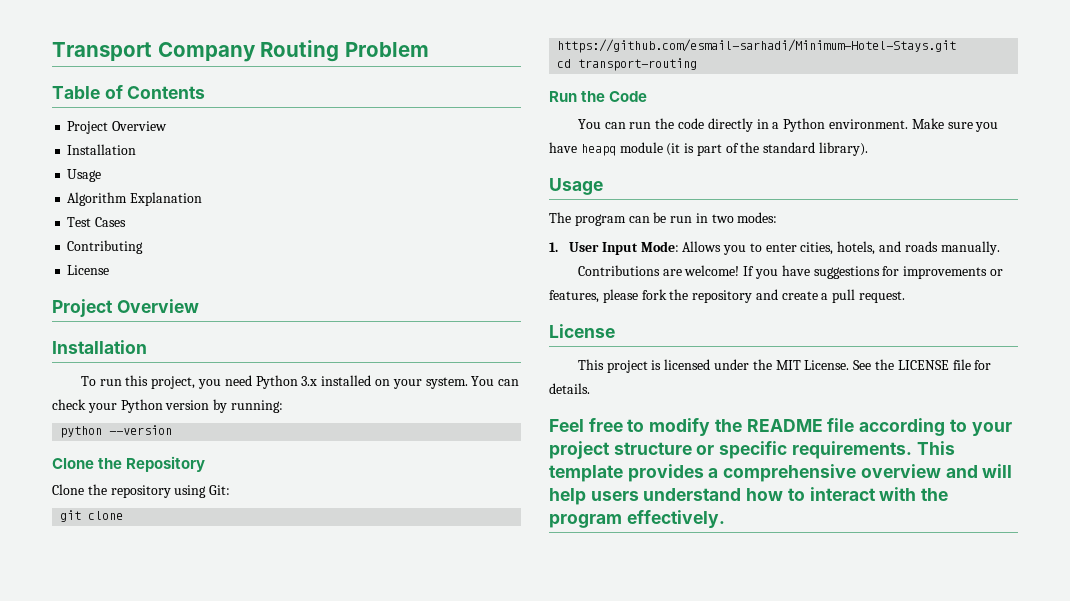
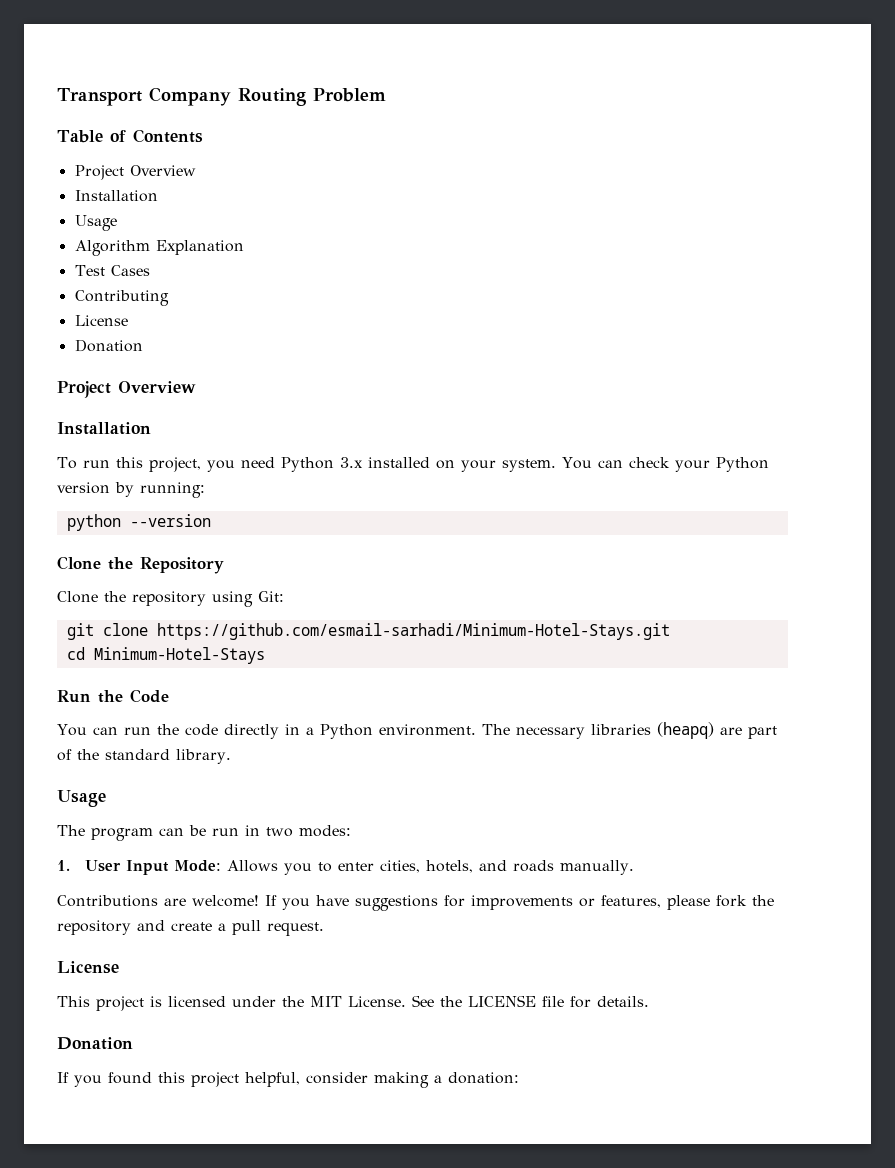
  Contributing
  License
+ Donation
- cd transport-routing
+ cd Minimum-Hotel-Stays
- Make sure you have heapq module (it is part of the standard library).
+ The necessary libraries (heapq) are part of the standard library.
  See the LICENSE file for details.
- Feel free to modify the README file according to your project structure or specific requirements. This template provides a comprehensive overview and will help users understand how to interact with the program effectively.
+ Donation
+ If you found this project helpful, consider making a donation:

